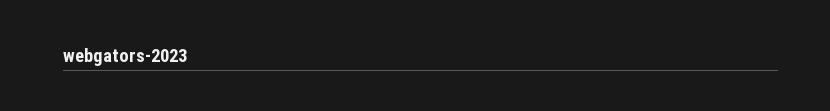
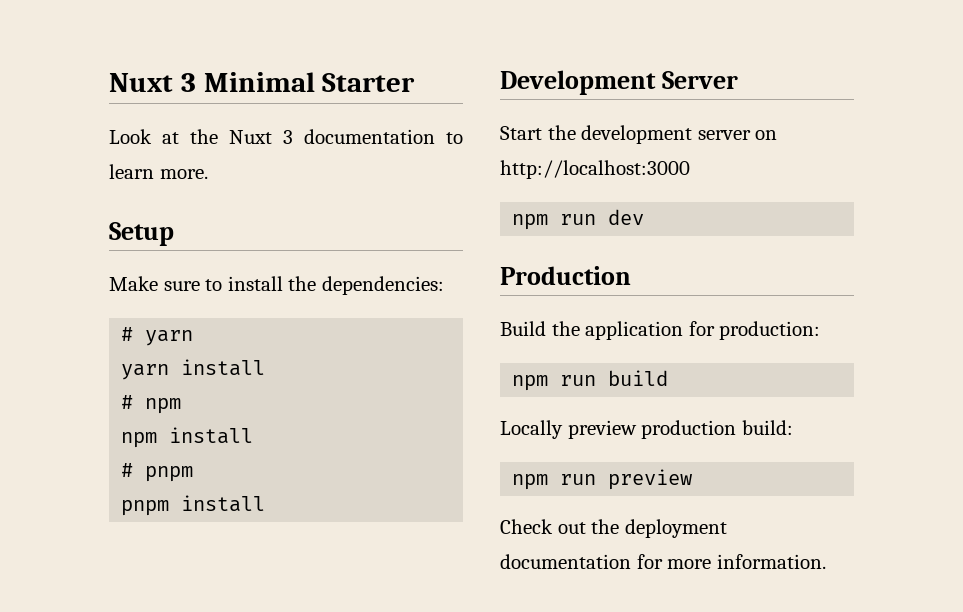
- webgators-2023
+ Nuxt 3 Minimal Starter
+ Look at the Nuxt 3 documentation to learn more.
+ Setup
+ Make sure to install the dependencies:
+ # yarn
+ yarn install
+ # npm
+ npm install
+ # pnpm
+ pnpm install
+ Development Server
+ Start the development server on http://localhost:3000
+ npm run dev
+ Production
+ Build the application for production:
+ npm run build
+ Locally preview production build:
+ npm run preview
+ Check out the deployment documentation for more information.

